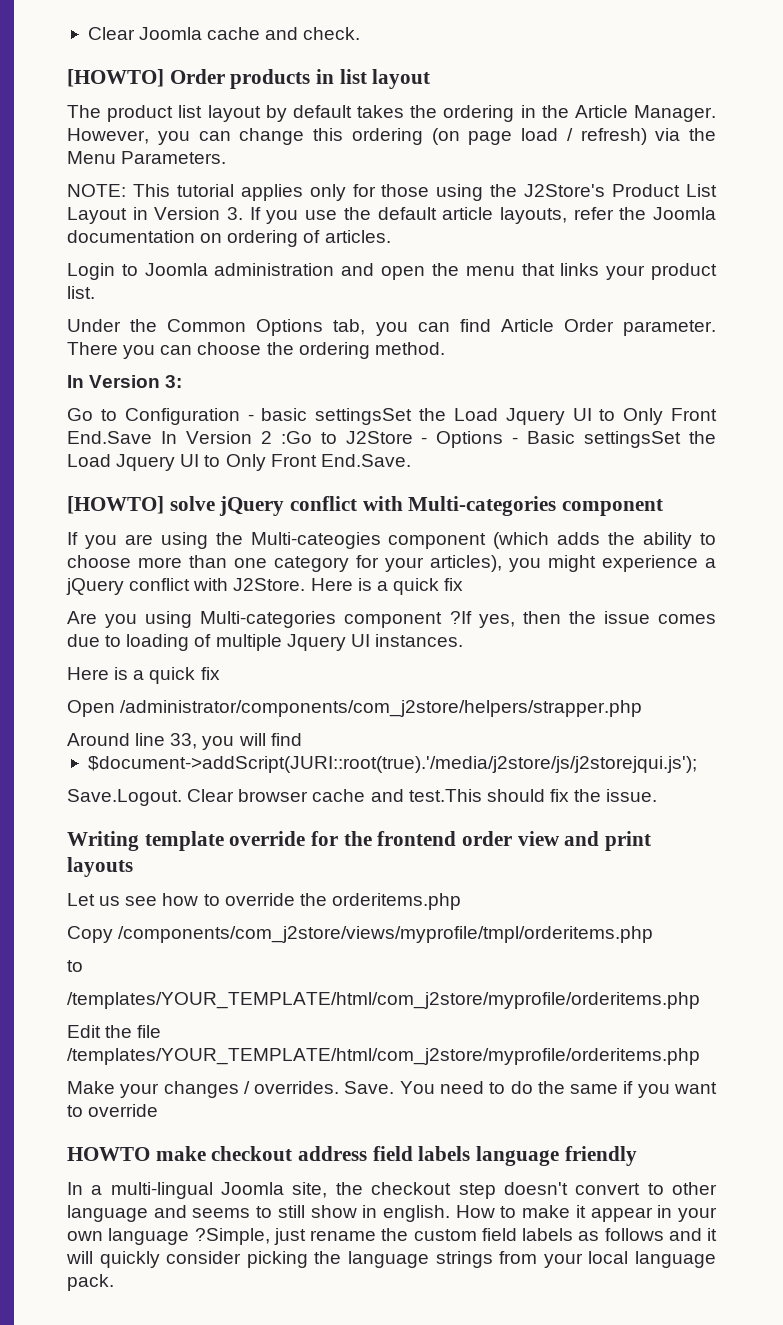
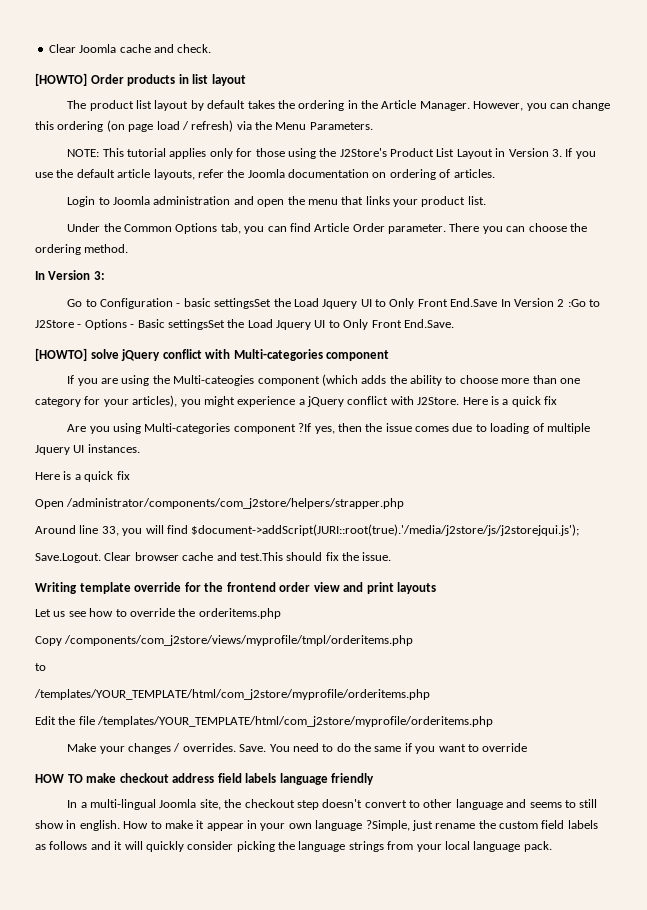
- Around line 33, you will find
- $document->addScript(JURI::root(true).'/media/j2store/js/j2storejqui.js');
+ Around line 33, you will find $document->addScript(JURI::root(true).'/media/j2store/js/j2storejqui.js');
- HOWTO make checkout address field labels language friendly
+ HOW TO make checkout address field labels language friendly

